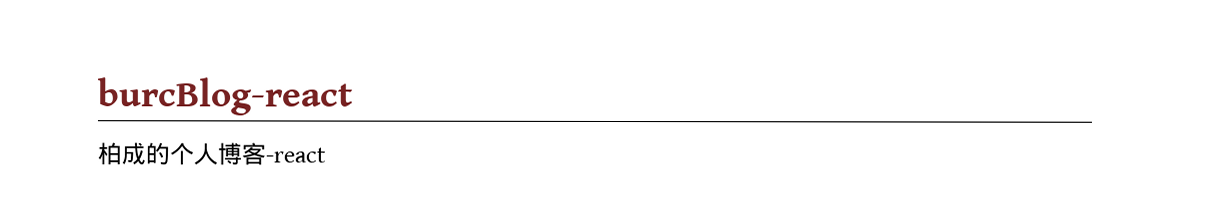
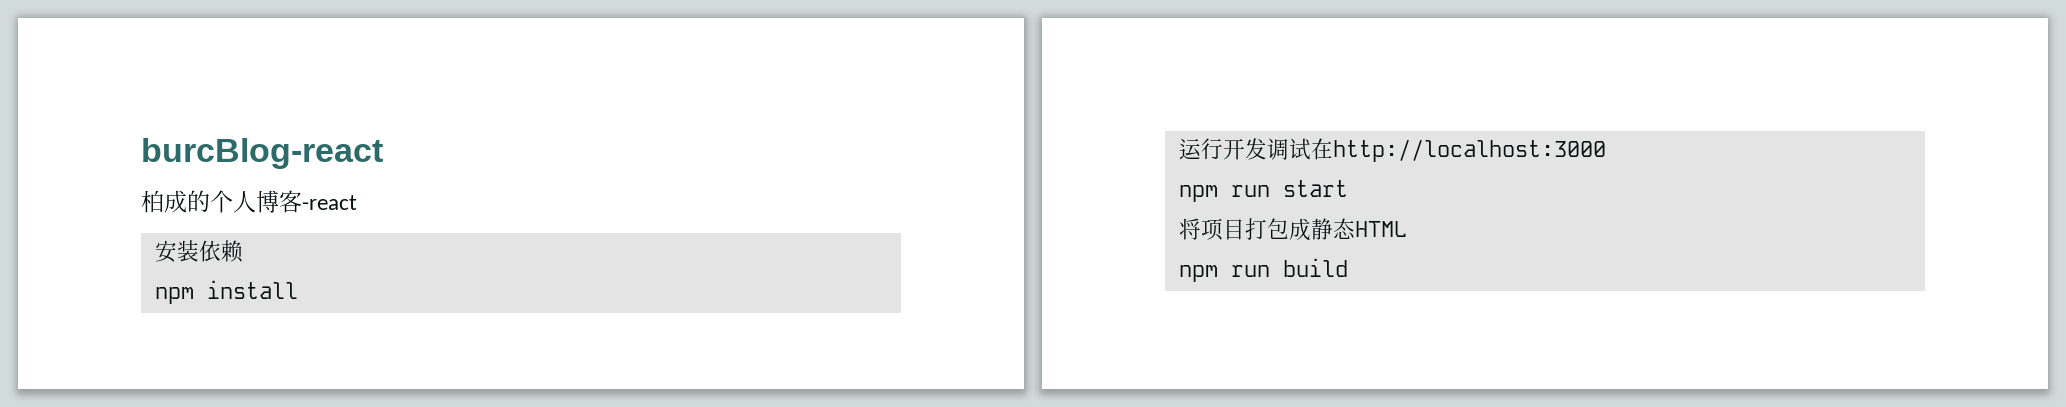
+ 安装依赖
+ npm install
+ 运行开发调试在http://localhost:3000
+ npm run start
+ 将项目打包成静态HTML
+ npm run build

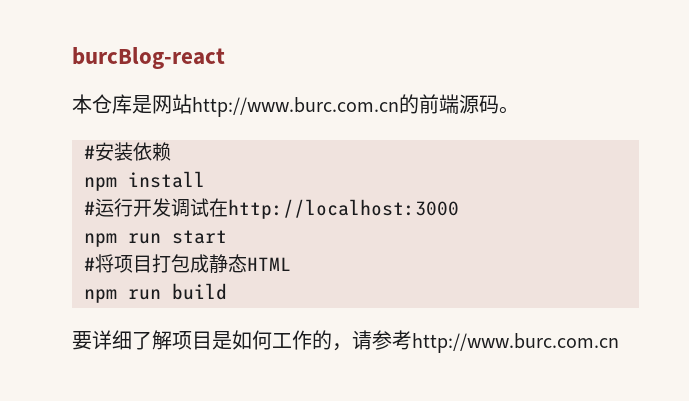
- 柏成的个人博客-react
- 安装依赖
+ 本仓库是网站http://www.burc.com.cn的前端源码。
+ #安装依赖
- 运行开发调试在http://localhost:3000
+ #运行开发调试在http://localhost:3000
- 将项目打包成静态HTML
+ #将项目打包成静态HTML
+ 要详细了解项目是如何工作的，请参考http://www.burc.com.cn

